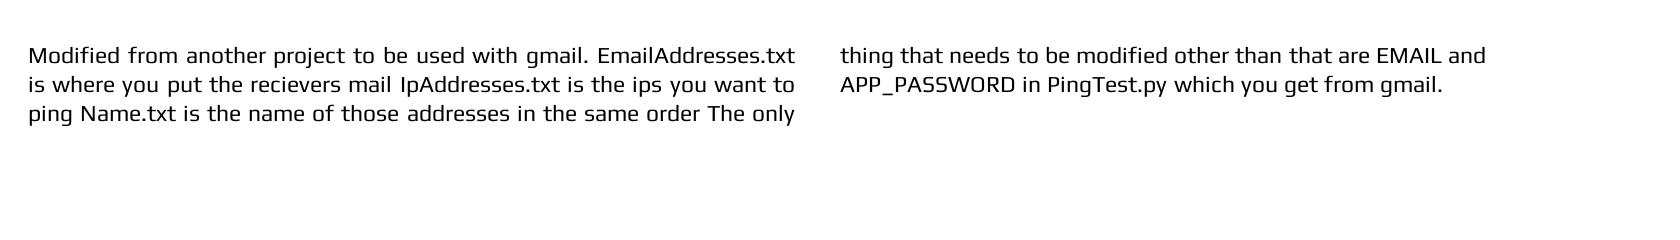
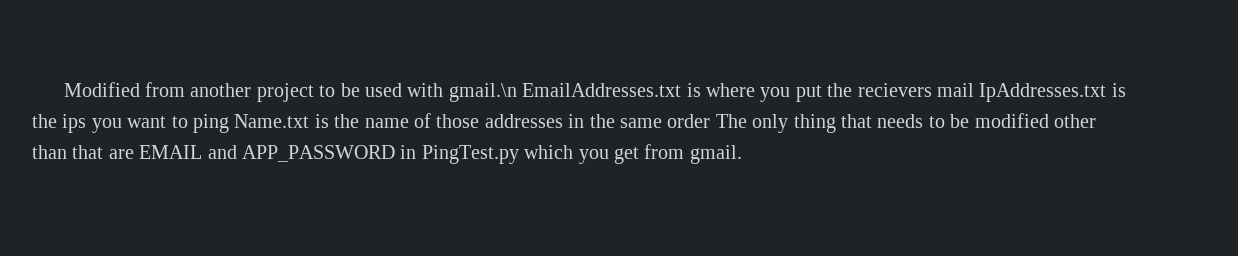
- Modified from another project to be used with gmail. EmailAddresses.txt is where you put the recievers mail IpAddresses.txt is the ips you want to ping Name.txt is the name of those addresses in the same order The only thing that needs to be modified other than that are EMAIL and APP_PASSWORD in PingTest.py which you get from gmail.
+ Modified from another project to be used with gmail.\n EmailAddresses.txt is where you put the recievers mail IpAddresses.txt is the ips you want to ping Name.txt is the name of those addresses in the same order The only thing that needs to be modified other than that are EMAIL and APP_PASSWORD in PingTest.py which you get from gmail.

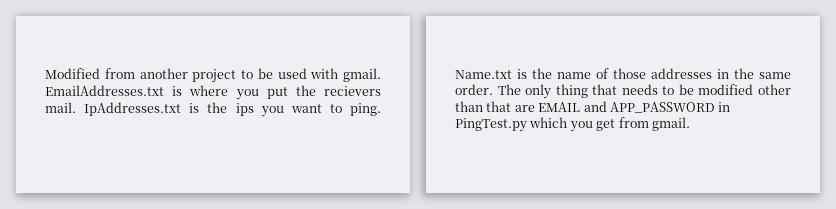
- Modified from another project to be used with gmail.\n EmailAddresses.txt is where you put the recievers mail IpAddresses.txt is the ips you want to ping Name.txt is the name of those addresses in the same order The only thing that needs to be modified other than that are EMAIL and APP_PASSWORD in PingTest.py which you get from gmail.
+ Modified from another project to be used with gmail. EmailAddresses.txt is where you put the recievers mail. IpAddresses.txt is the ips you want to ping. Name.txt is the name of those addresses in the same order. The only thing that needs to be modified other than that are EMAIL and APP_PASSWORD in PingTest.py which you get from gmail.

